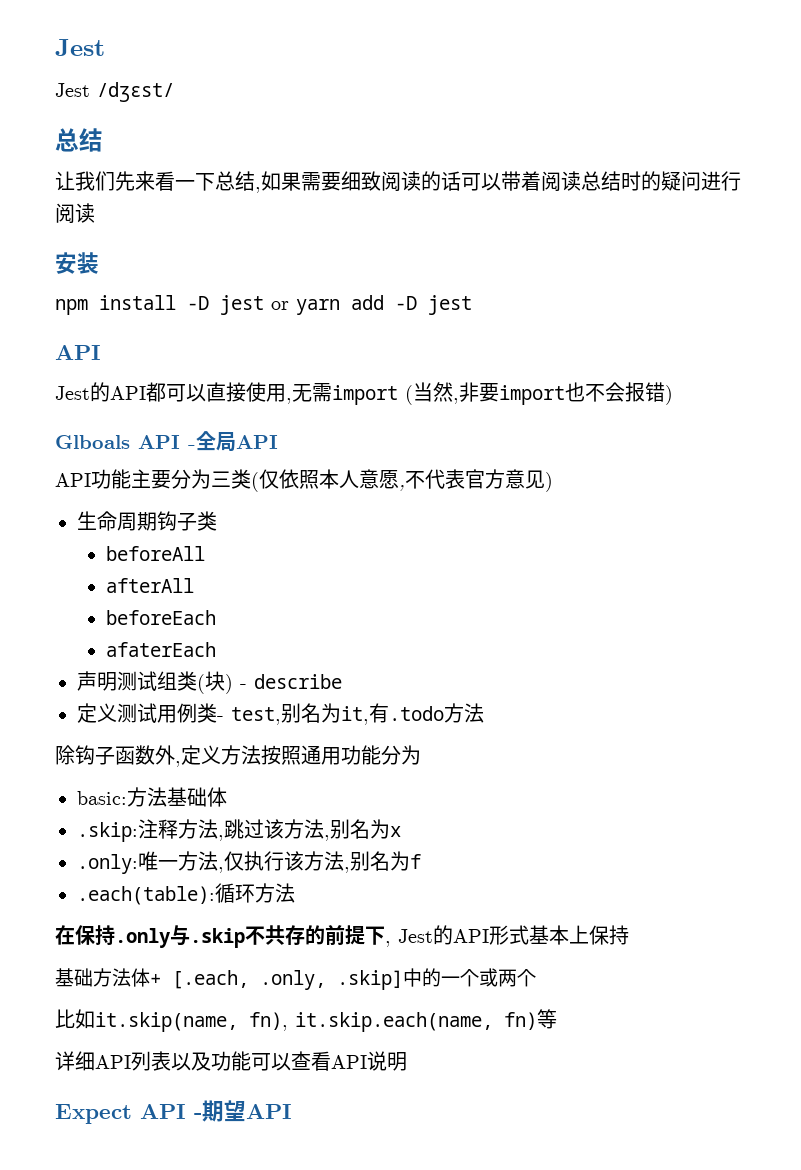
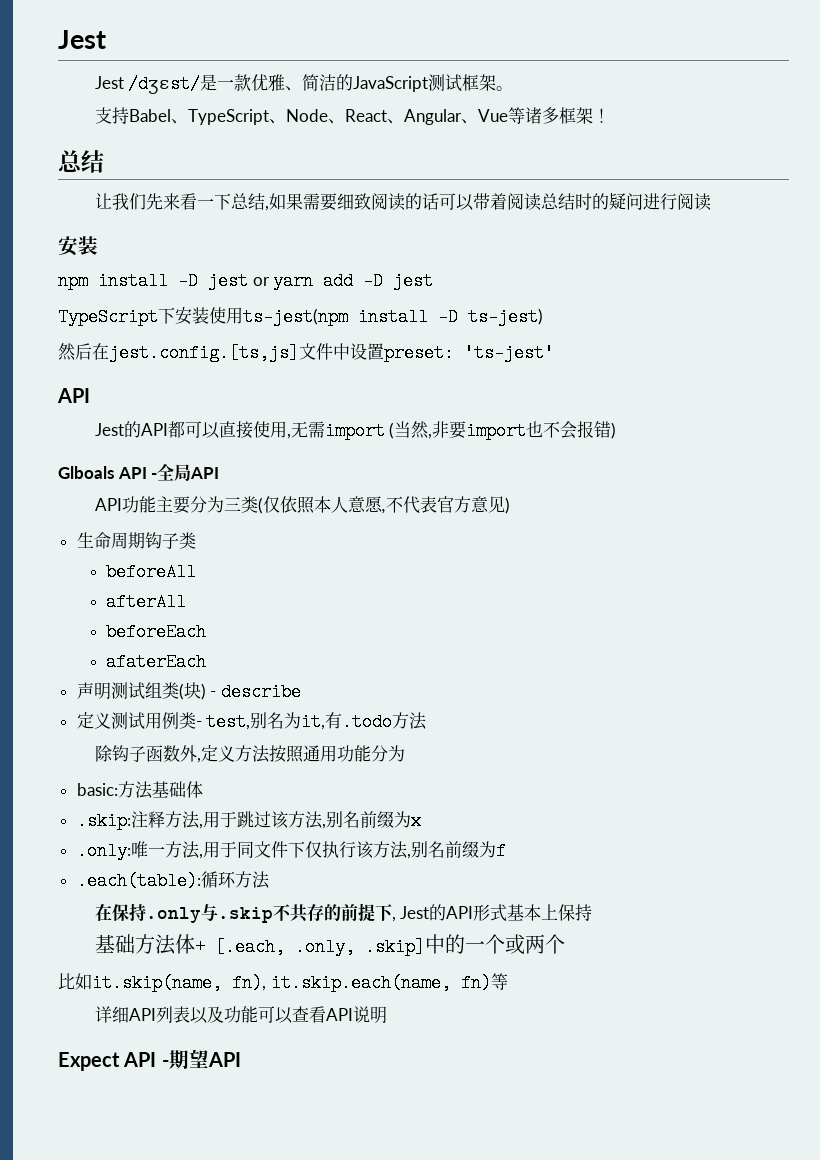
- Jest /dʒɛst/
+ Jest /dʒɛst/是一款优雅、简洁的JavaScript测试框架。
+ 支持Babel、TypeScript、Node、React、Angular、Vue等诸多框架！
+ TypeScript下安装使用ts-jest(npm install -D ts-jest)
+ 然后在jest.config.[ts,js]文件中设置preset: 'ts-jest'
- .skip:注释方法,跳过该方法,别名为x
+ .skip:注释方法,用于跳过该方法,别名前缀为x
- .only:唯一方法,仅执行该方法,别名为f
+ .only:唯一方法,用于同文件下仅执行该方法,别名前缀为f

